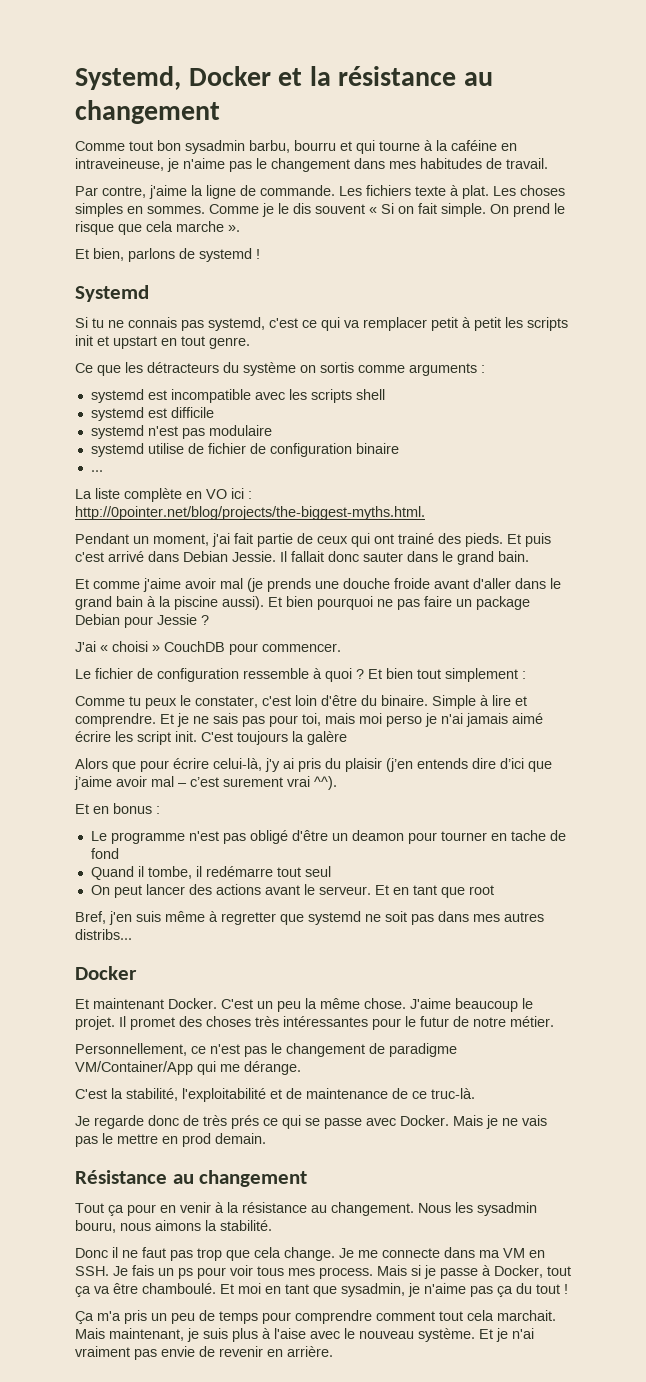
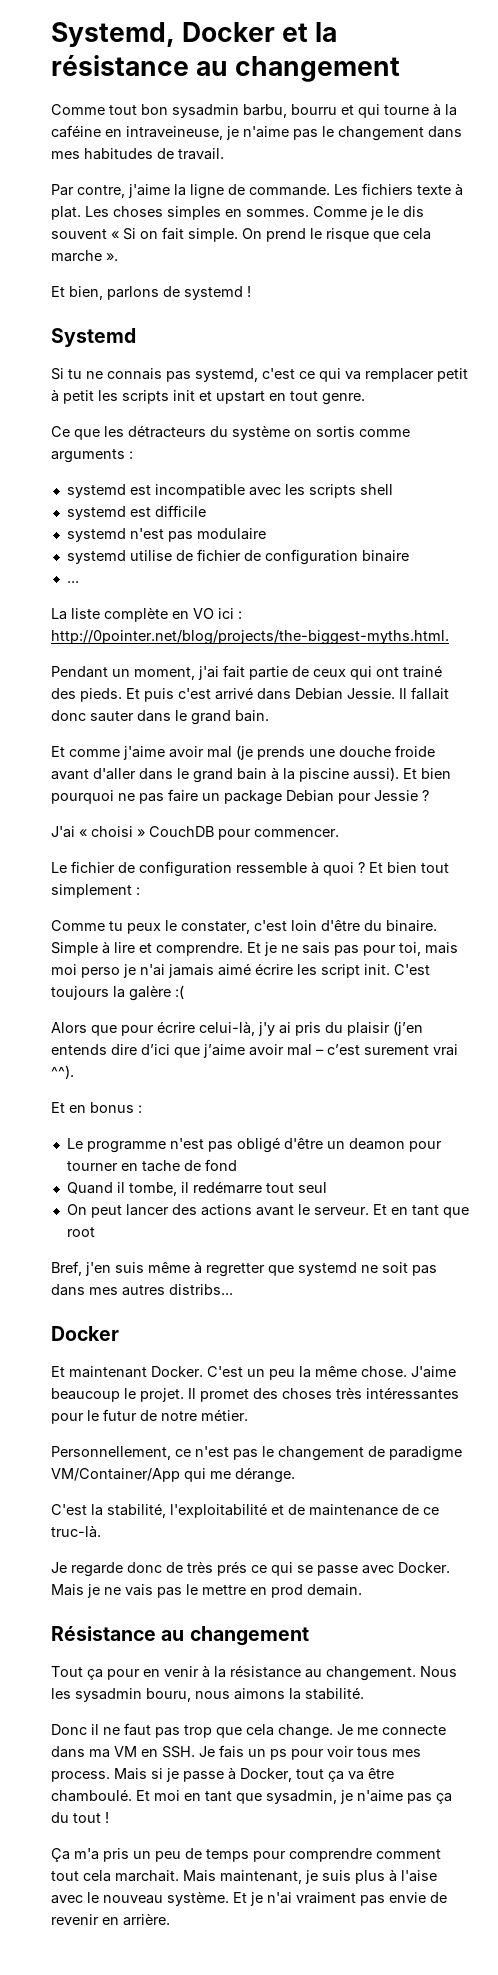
- C'est toujours la galère
+ C'est toujours la galère :(

